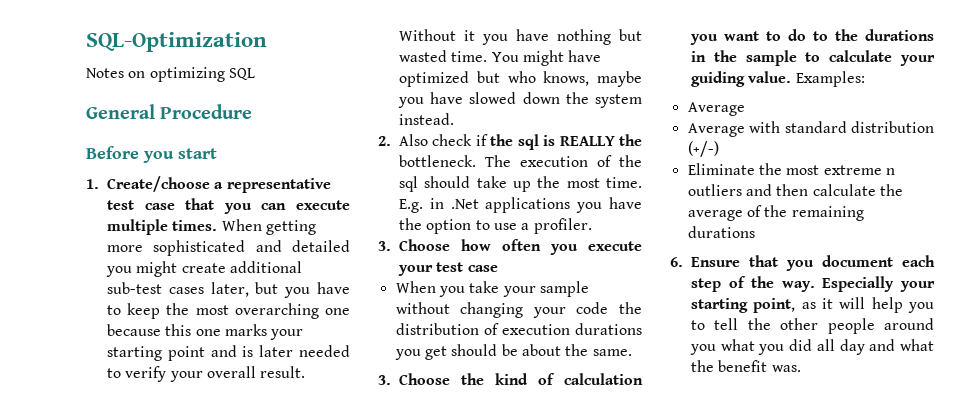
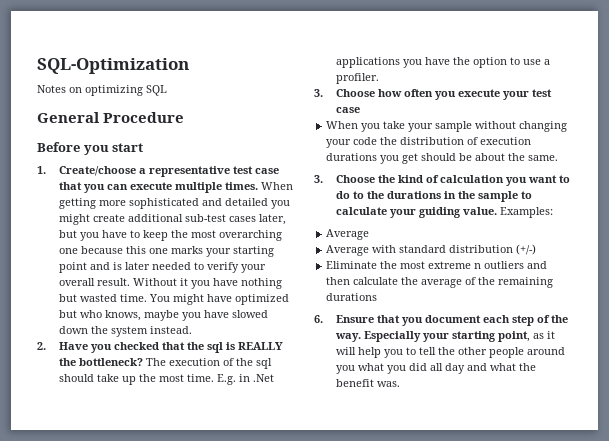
- 2. Also check if the sql is REALLY the bottleneck.
+ 2. Have you checked that the sql is REALLY the bottleneck?

